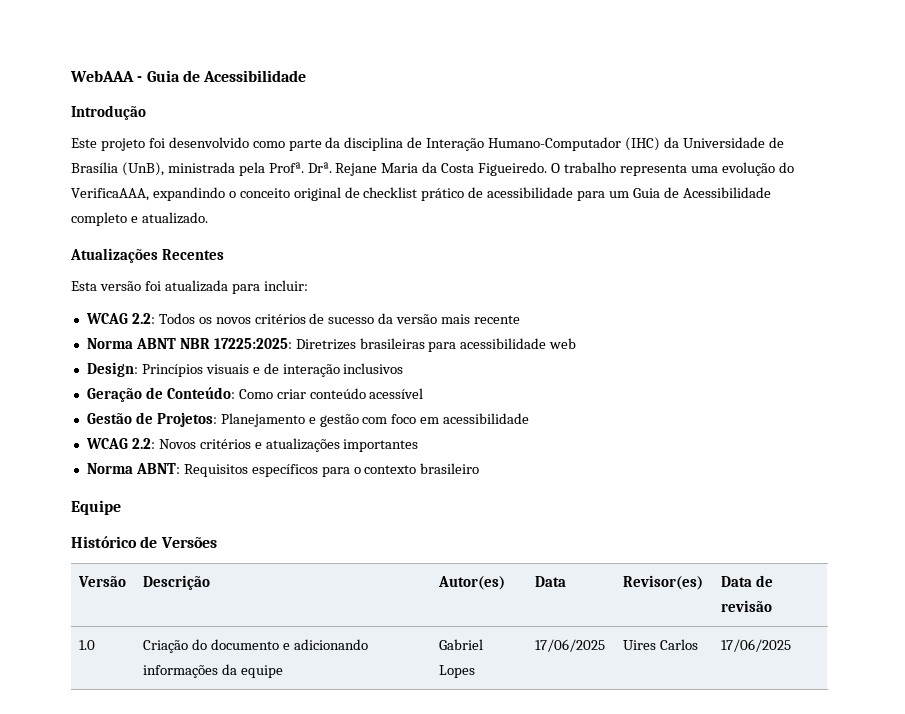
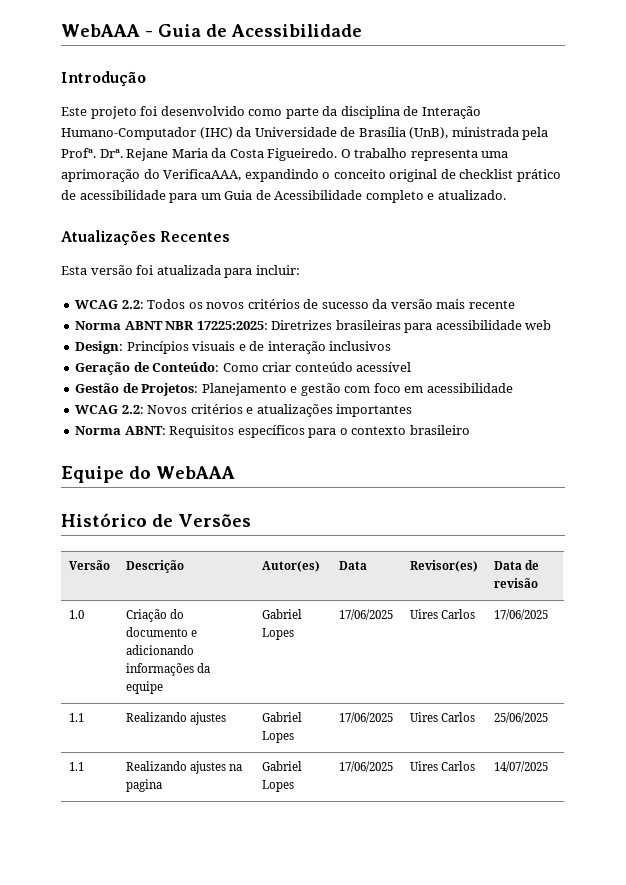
- O trabalho representa uma evolução do VerificaAAA, expandindo o conceito original de checklist prático de acessibilidade para um Guia de Acessibilidade completo e atualizado.
+ O trabalho representa uma aprimoração do VerificaAAA, expandindo o conceito original de checklist prático de acessibilidade para um Guia de Acessibilidade completo e atualizado.
- Equipe
+ Equipe do WebAAA
+ 1.1 | Realizando ajustes | Gabriel Lopes | 17/06/2025 | Uires Carlos | 25/06/2025
+ 1.1 | Realizando ajustes na pagina | Gabriel Lopes | 17/06/2025 | Uires Carlos | 14/07/2025

